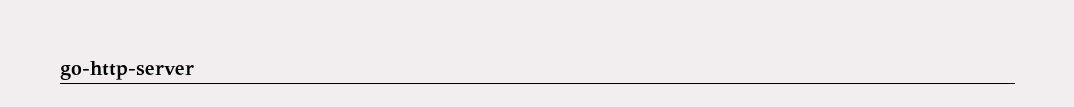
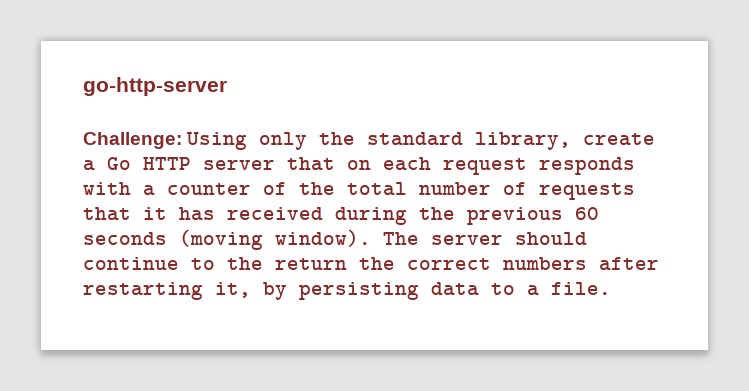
+ Challenge: Using only the standard library, create a Go HTTP server that on each request responds with a counter of the total number of requests that it has received during the previous 60 seconds (moving window). The server should continue to the return the correct numbers after restarting it, by persisting data to a file.

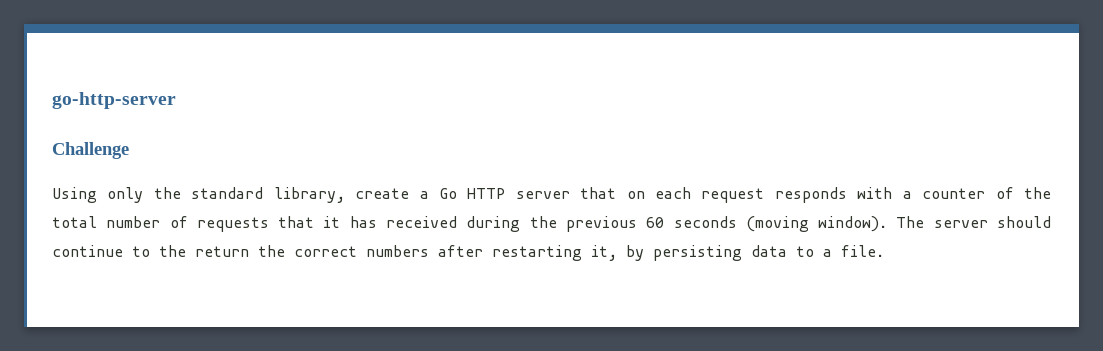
- Challenge: Using only the standard library, create a Go HTTP server that on each request responds with a counter of the total number of requests that it has received during the previous 60 seconds (moving window).
+ Challenge
+ Using only the standard library, create a Go HTTP server that on each request responds with a counter of the total number of requests that it has received during the previous 60 seconds (moving window).

